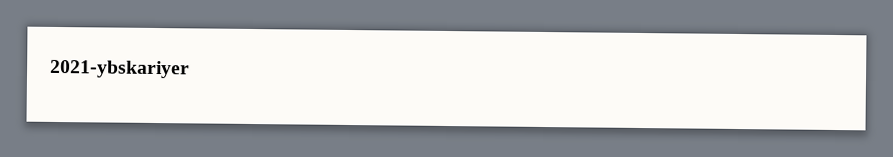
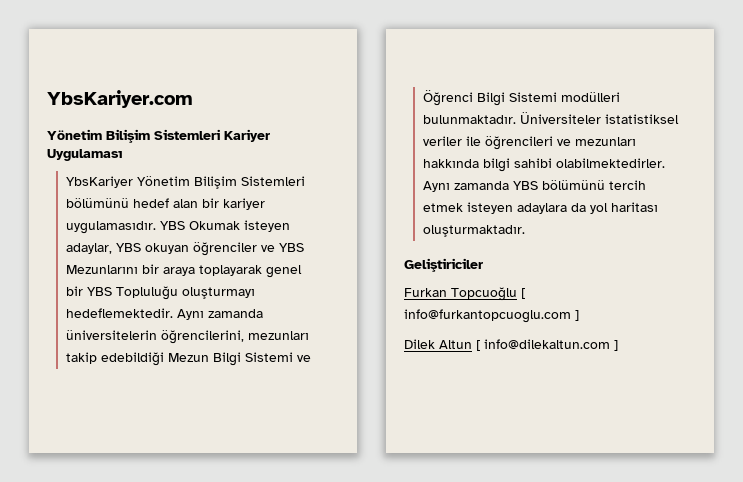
- 2021-ybskariyer
+ YbsKariyer.com
+ Yönetim Bilişim Sistemleri Kariyer Uygulaması
+ YbsKariyer Yönetim Bilişim Sistemleri bölümünü hedef alan bir kariyer uygulamasıdır. YBS Okumak isteyen adaylar, YBS okuyan öğrenciler ve YBS Mezunlarını bir araya toplayarak genel bir YBS Topluluğu oluşturmayı hedeflemektedir. Aynı zamanda üniversitelerin öğrencilerini, mezunları takip edebildiği Mezun Bilgi Sistemi ve Öğrenci Bilgi Sistemi modülleri bulunmaktadır. Üniversiteler istatistiksel veriler ile öğrencileri ve mezunları hakkında bilgi sahibi olabilmektedirler. Aynı zamanda YBS bölümünü tercih etmek isteyen adaylara da yol haritası oluşturmaktadır.
+ Geliştiriciler
+ Furkan Topcuoğlu [ info@furkantopcuoglu.com ]
+ Dilek Altun [ info@dilekaltun.com ]

